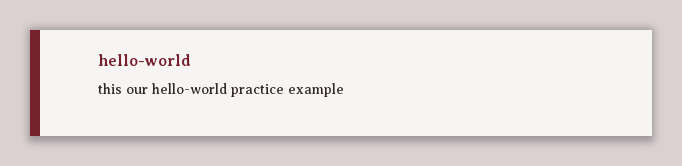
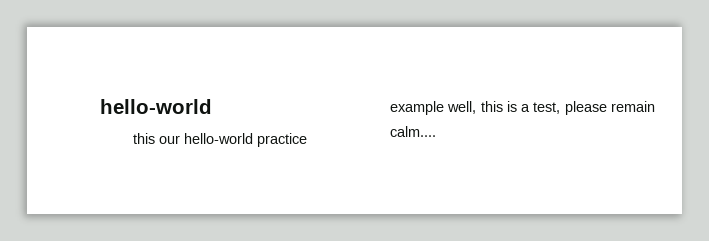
- this our hello-world practice example
+ this our hello-world practice example well, this is a test, please remain calm....

